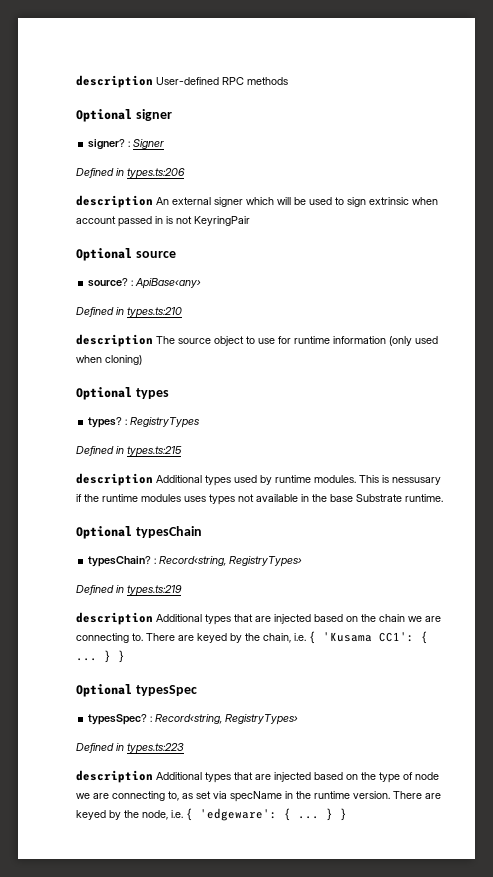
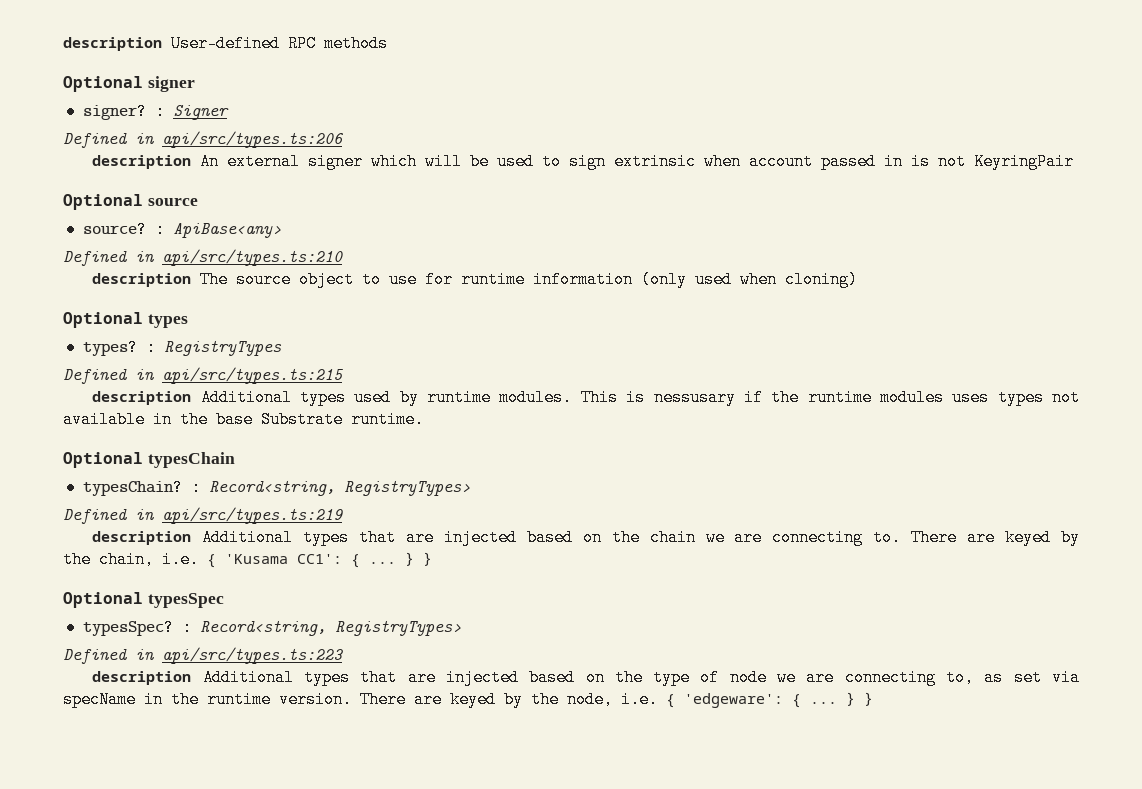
- Defined in types.ts:206
+ Defined in api/src/types.ts:206
- Defined in types.ts:210
+ Defined in api/src/types.ts:210
- Defined in types.ts:215
+ Defined in api/src/types.ts:215
- Defined in types.ts:219
+ Defined in api/src/types.ts:219
- Defined in types.ts:223
+ Defined in api/src/types.ts:223

